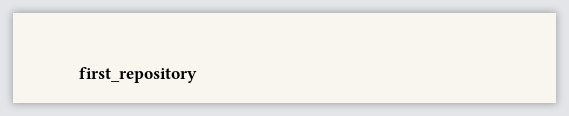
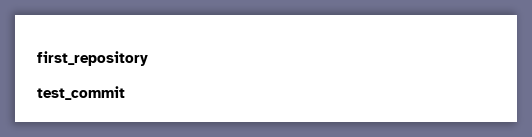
+ test_commit

